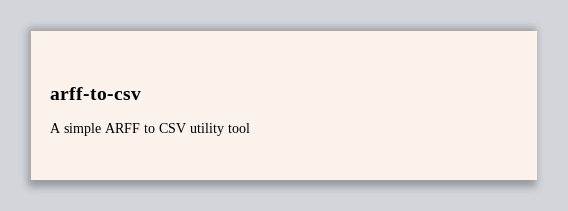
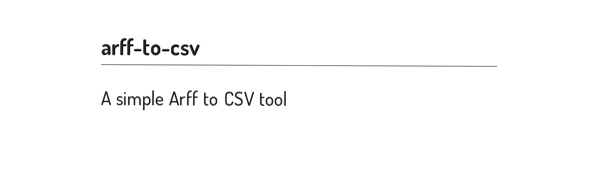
- A simple ARFF to CSV utility tool
+ A simple Arff to CSV tool

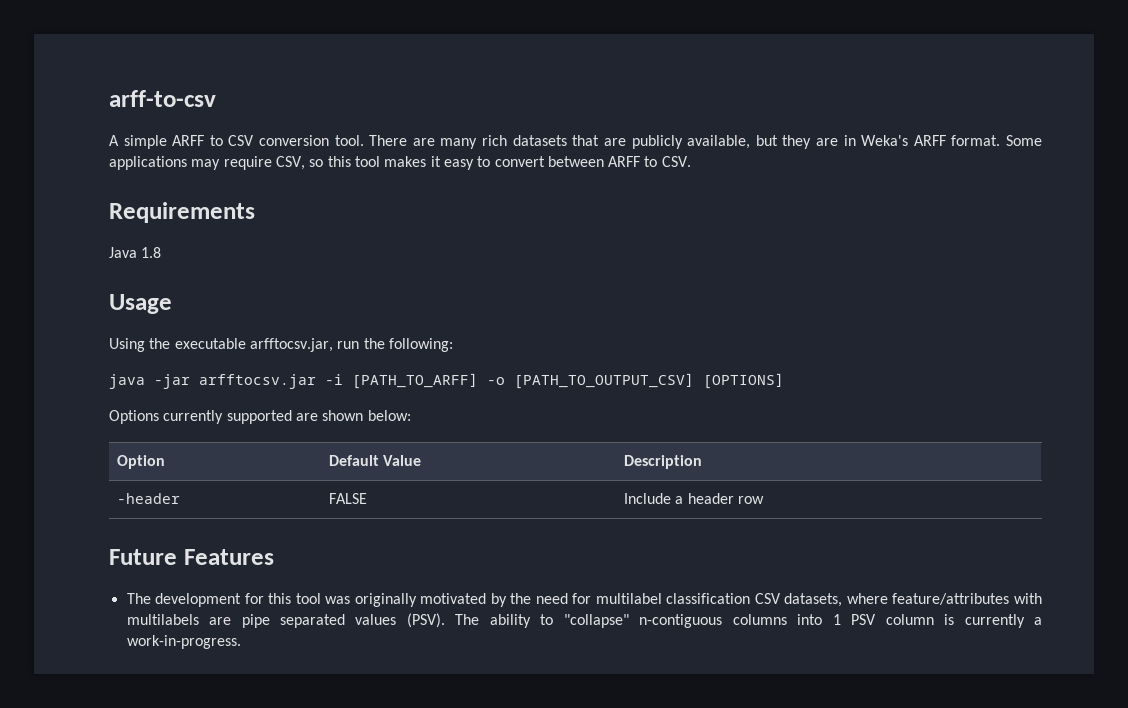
- A simple Arff to CSV tool
+ A simple ARFF to CSV conversion tool. There are many rich datasets that are publicly available, but they are in Weka's ARFF format. Some applications may require CSV, so this tool makes it easy to convert between ARFF to CSV.
+ Requirements
+ Java 1.8
+ Usage
+ Using the executable arfftocsv.jar, run the following:
+ java -jar arfftocsv.jar -i [PATH_TO_ARFF] -o [PATH_TO_OUTPUT_CSV] [OPTIONS]
+ Options currently supported are shown below:
+ Option | Default Value | Description
+ -header | FALSE | Include a header row
+ Future Features
+ The development for this tool was originally motivated by the need for multilabel classification CSV datasets, where feature/attributes with multilabels are pipe separated values (PSV). The ability to "collapse" n-contiguous columns into 1 PSV column is currently a work-in-progress.

